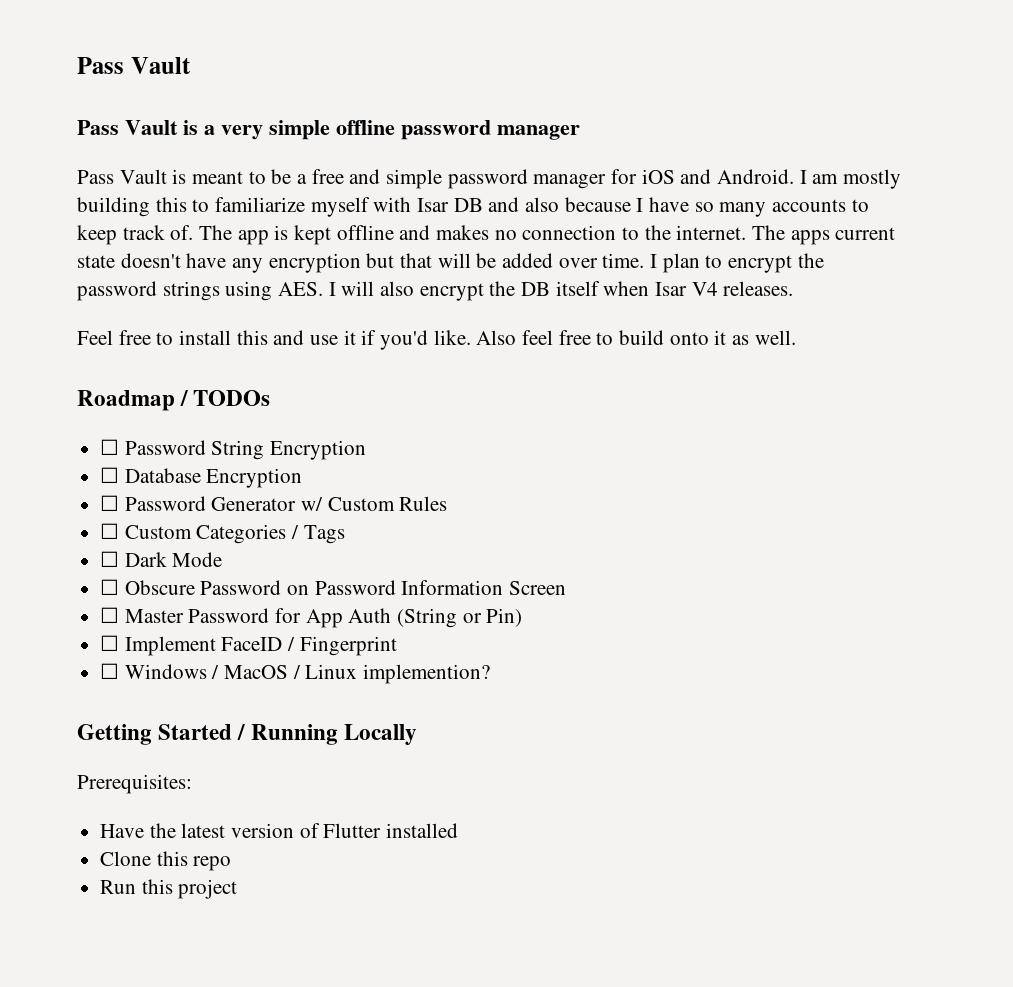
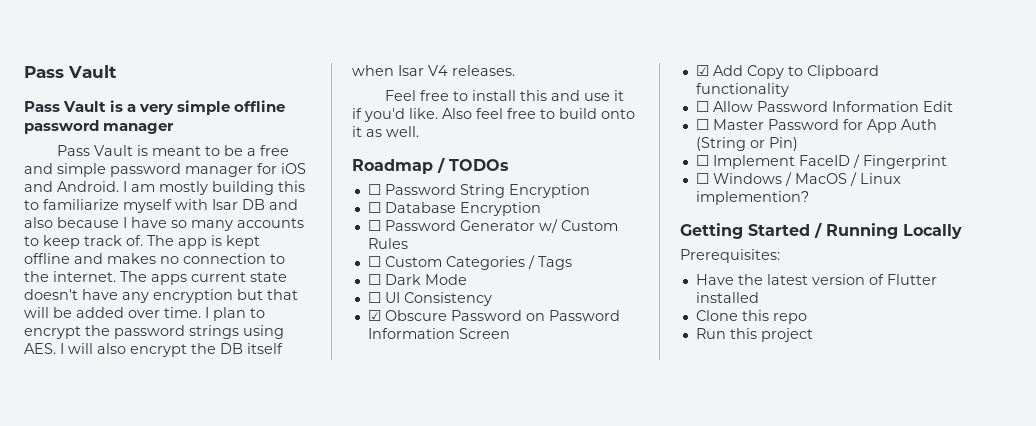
- ☐ Obscure Password on Password Information Screen
+ ☐ UI Consistency
+ ☑ Obscure Password on Password Information Screen
+ ☑ Add Copy to Clipboard functionality
+ ☐ Allow Password Information Edit

